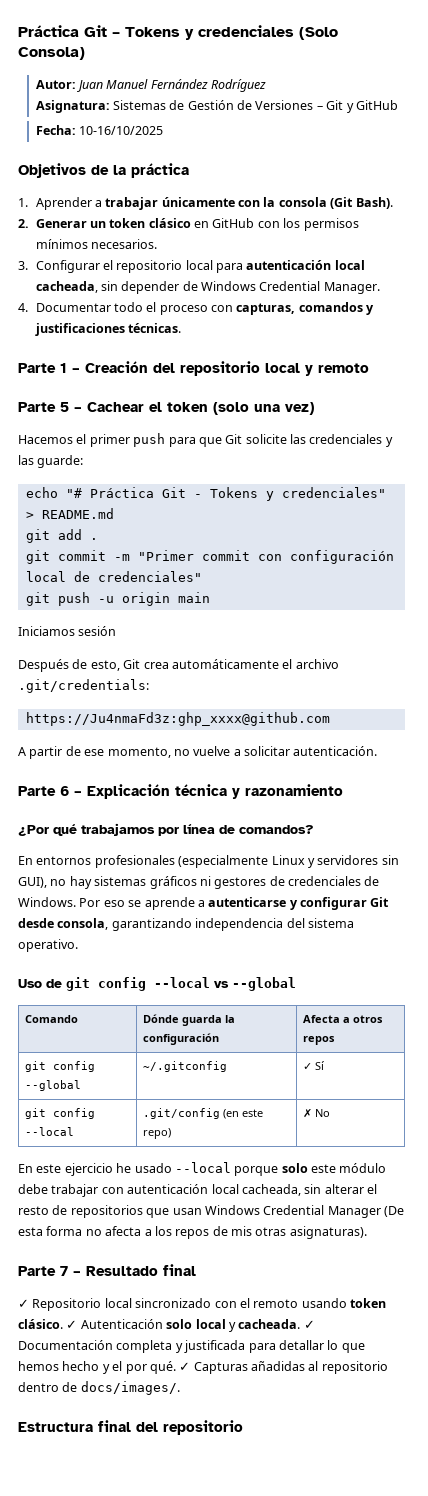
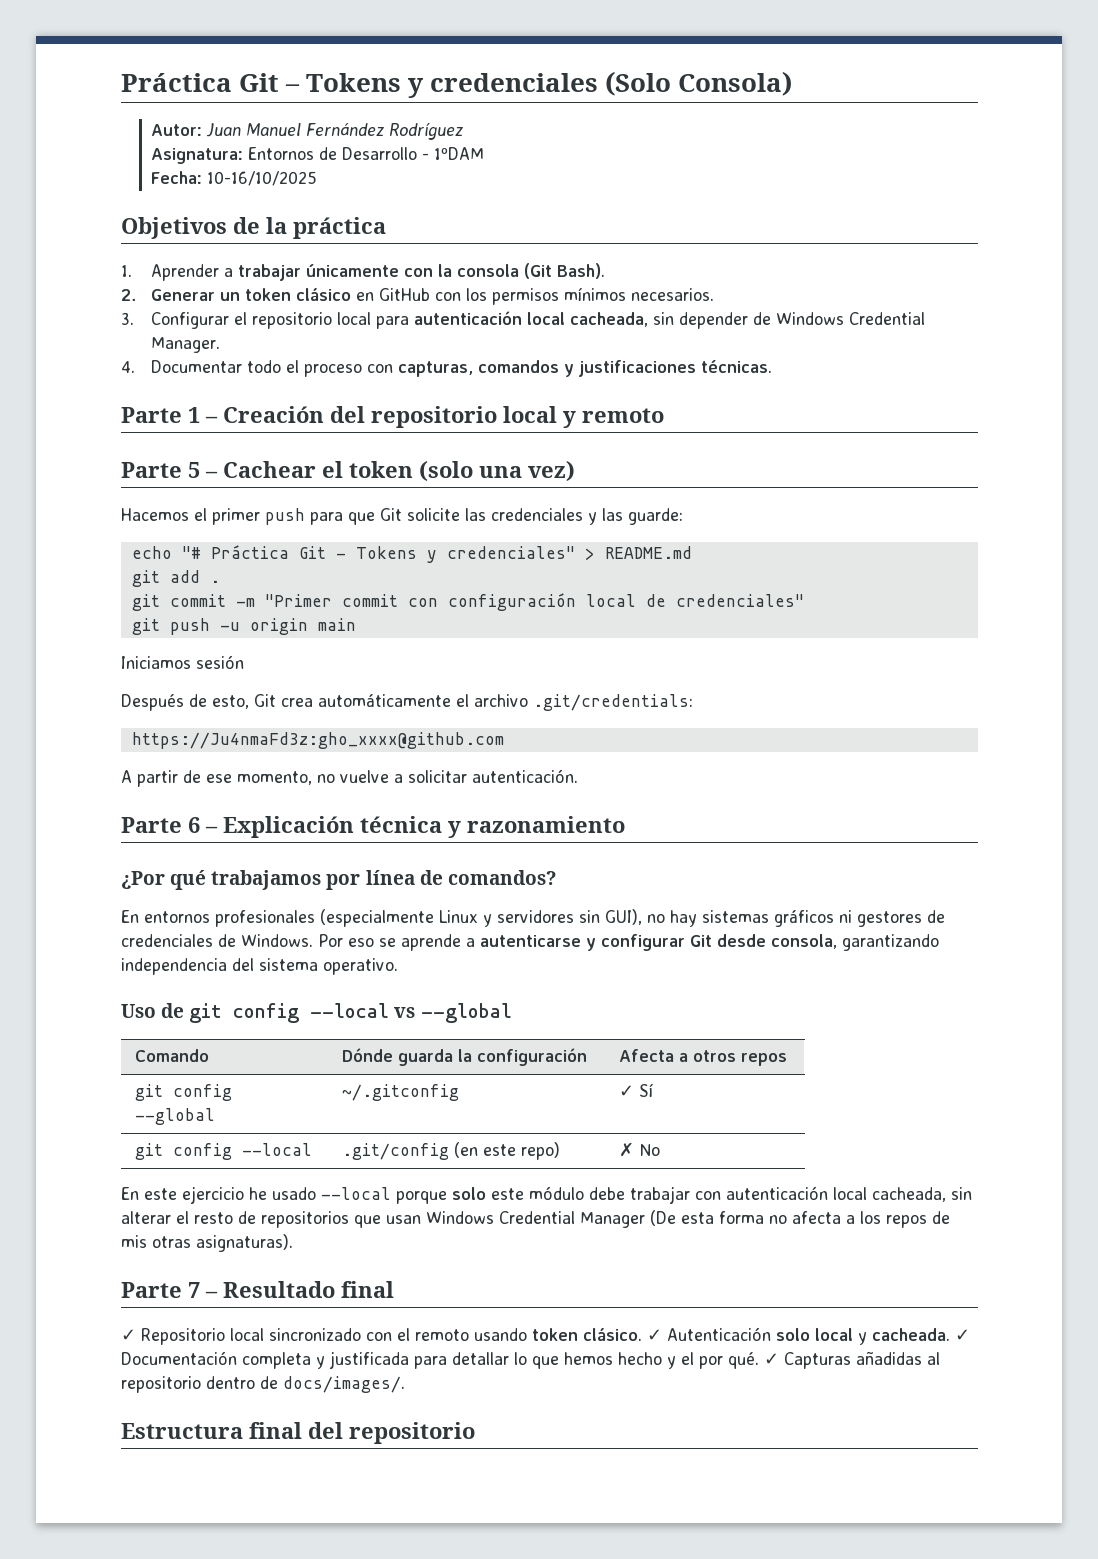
- Asignatura: Sistemas de Gestión de Versiones – Git y GitHub
+ Asignatura: Entornos de Desarrollo - 1ºDAM
- https://Ju4nmaFd3z:ghp_xxxx@github.com
+ https://Ju4nmaFd3z:gho_xxxx@github.com

